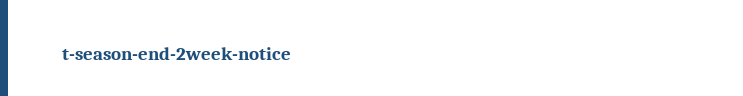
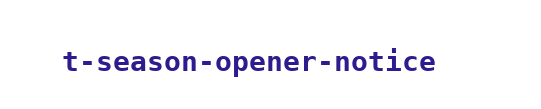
- t-season-end-2week-notice
+ t-season-opener-notice

